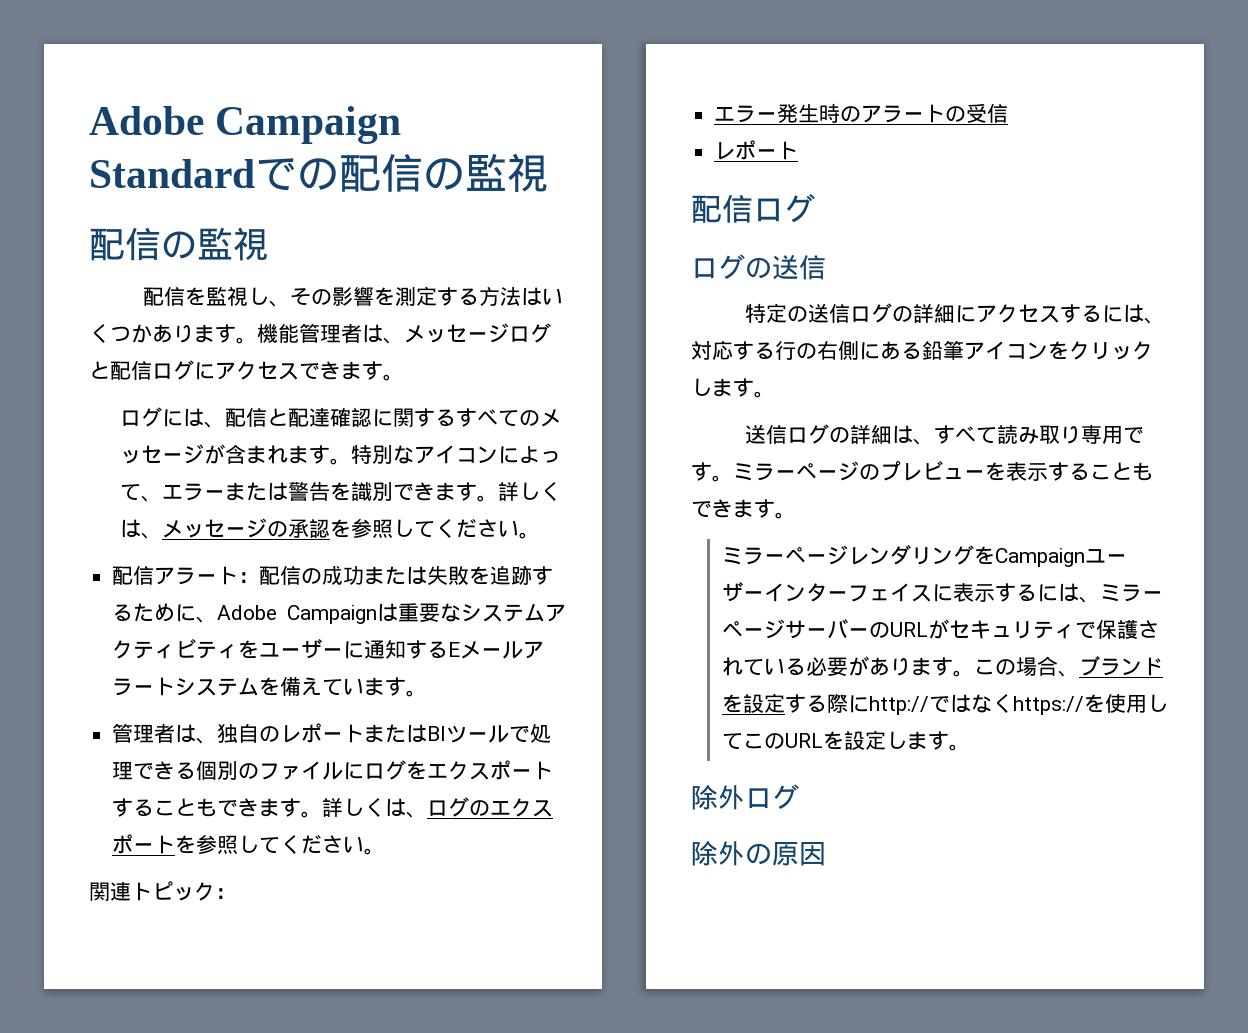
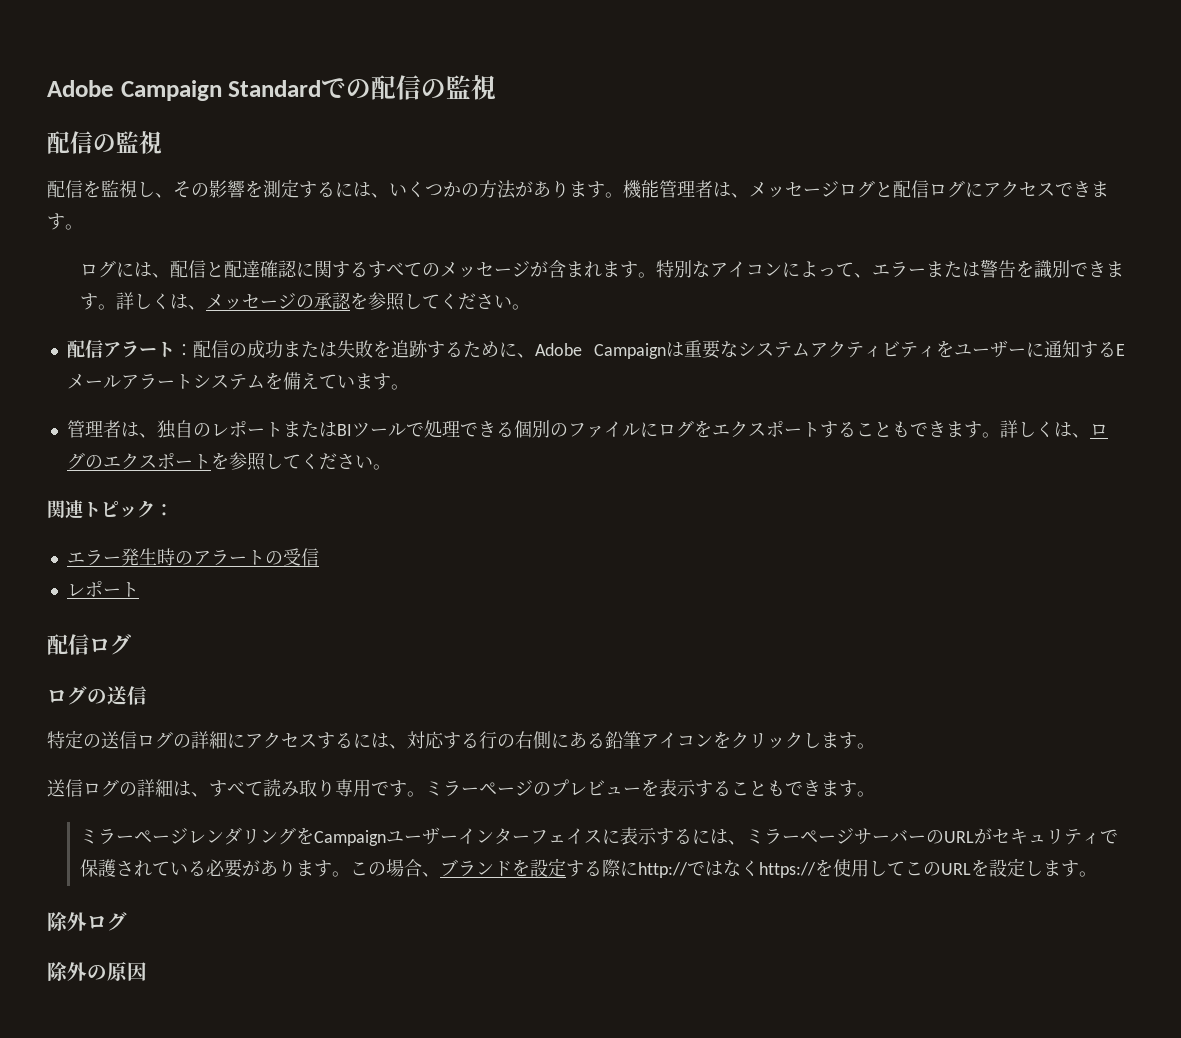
- 配信を監視し、その影響を測定する方法はいくつかあります。
+ 配信を監視し、その影響を測定するには、いくつかの方法があります。

